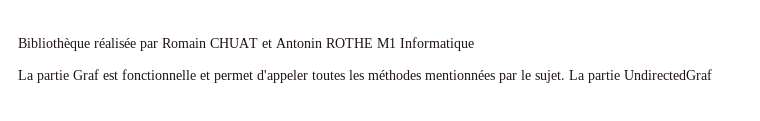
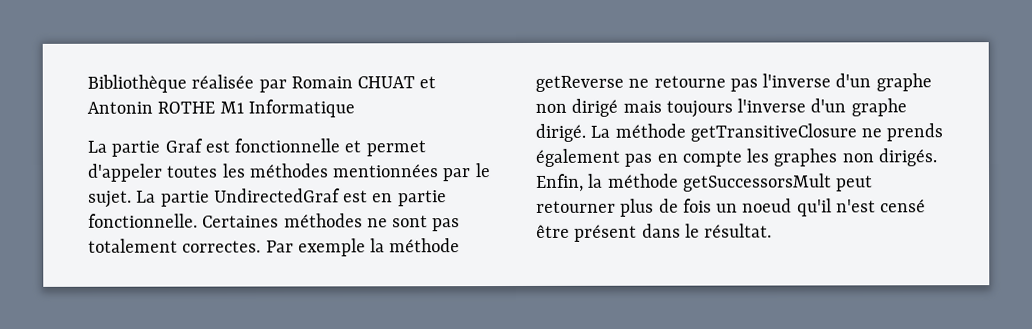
- La partie UndirectedGraf
+ La partie UndirectedGraf est en partie fonctionnelle. Certaines méthodes ne sont pas totalement correctes. Par exemple la méthode getReverse ne retourne pas l'inverse d'un graphe non dirigé mais toujours l'inverse d'un graphe dirigé. La méthode getTransitiveClosure ne prends également pas en compte les graphes non dirigés. Enfin, la méthode getSuccessorsMult peut retourner plus de fois un noeud qu'il n'est censé être présent dans le résultat.

